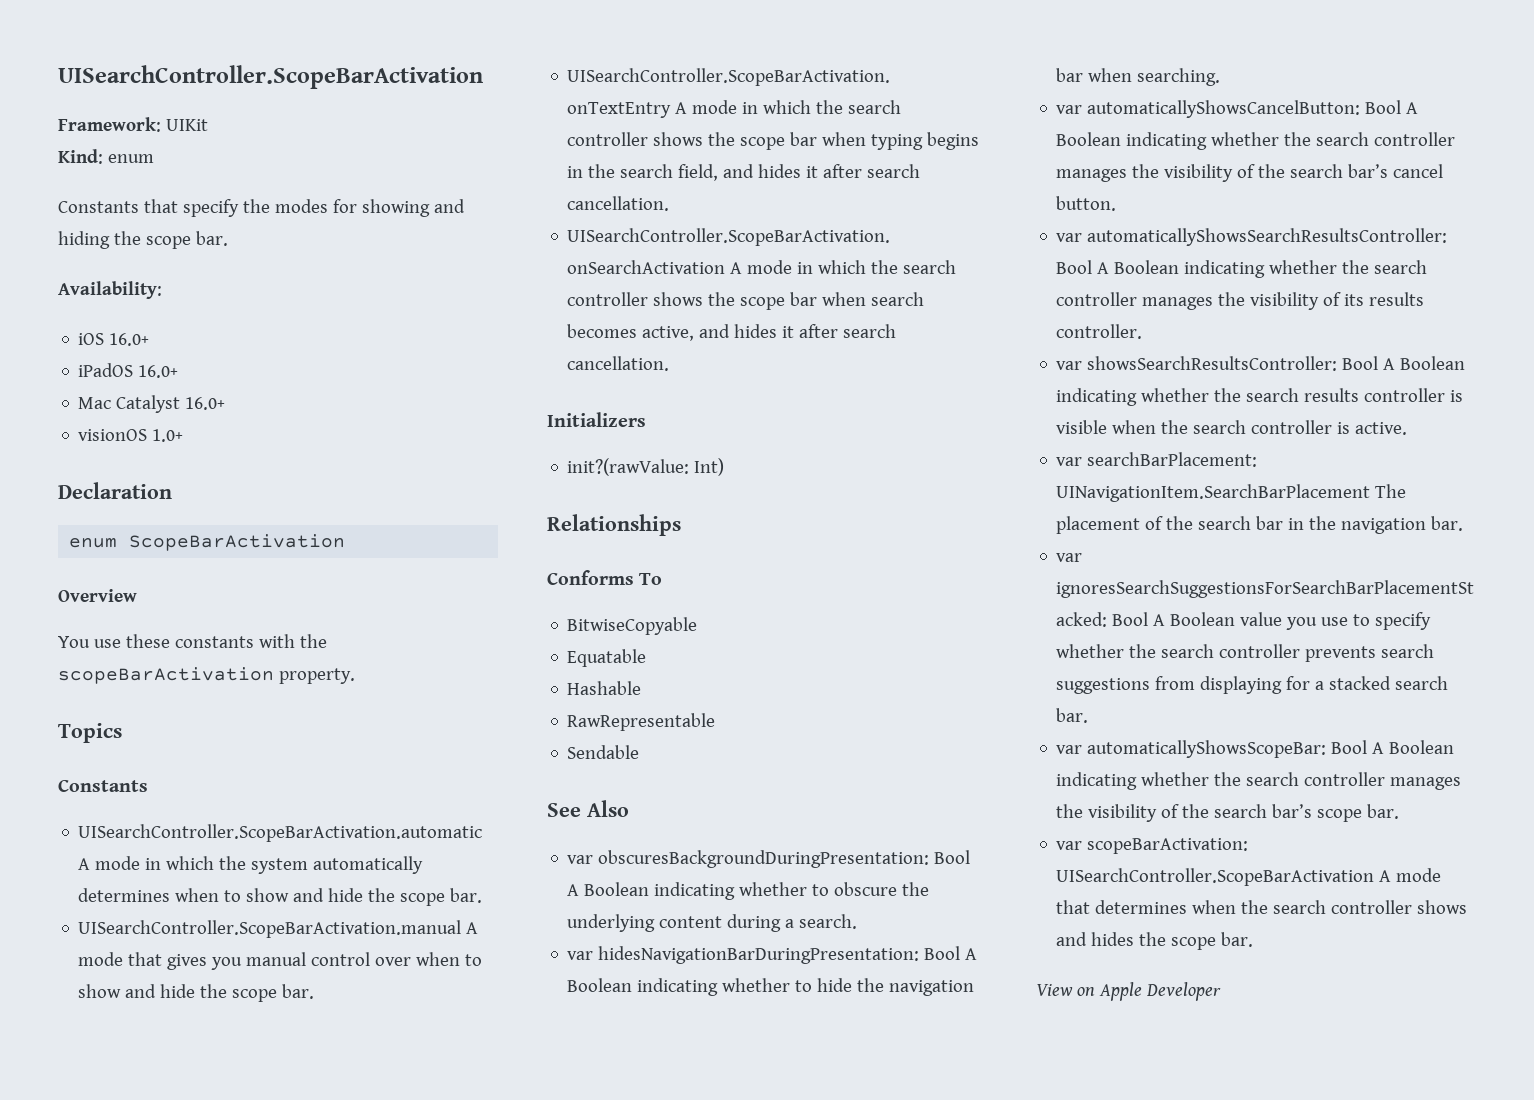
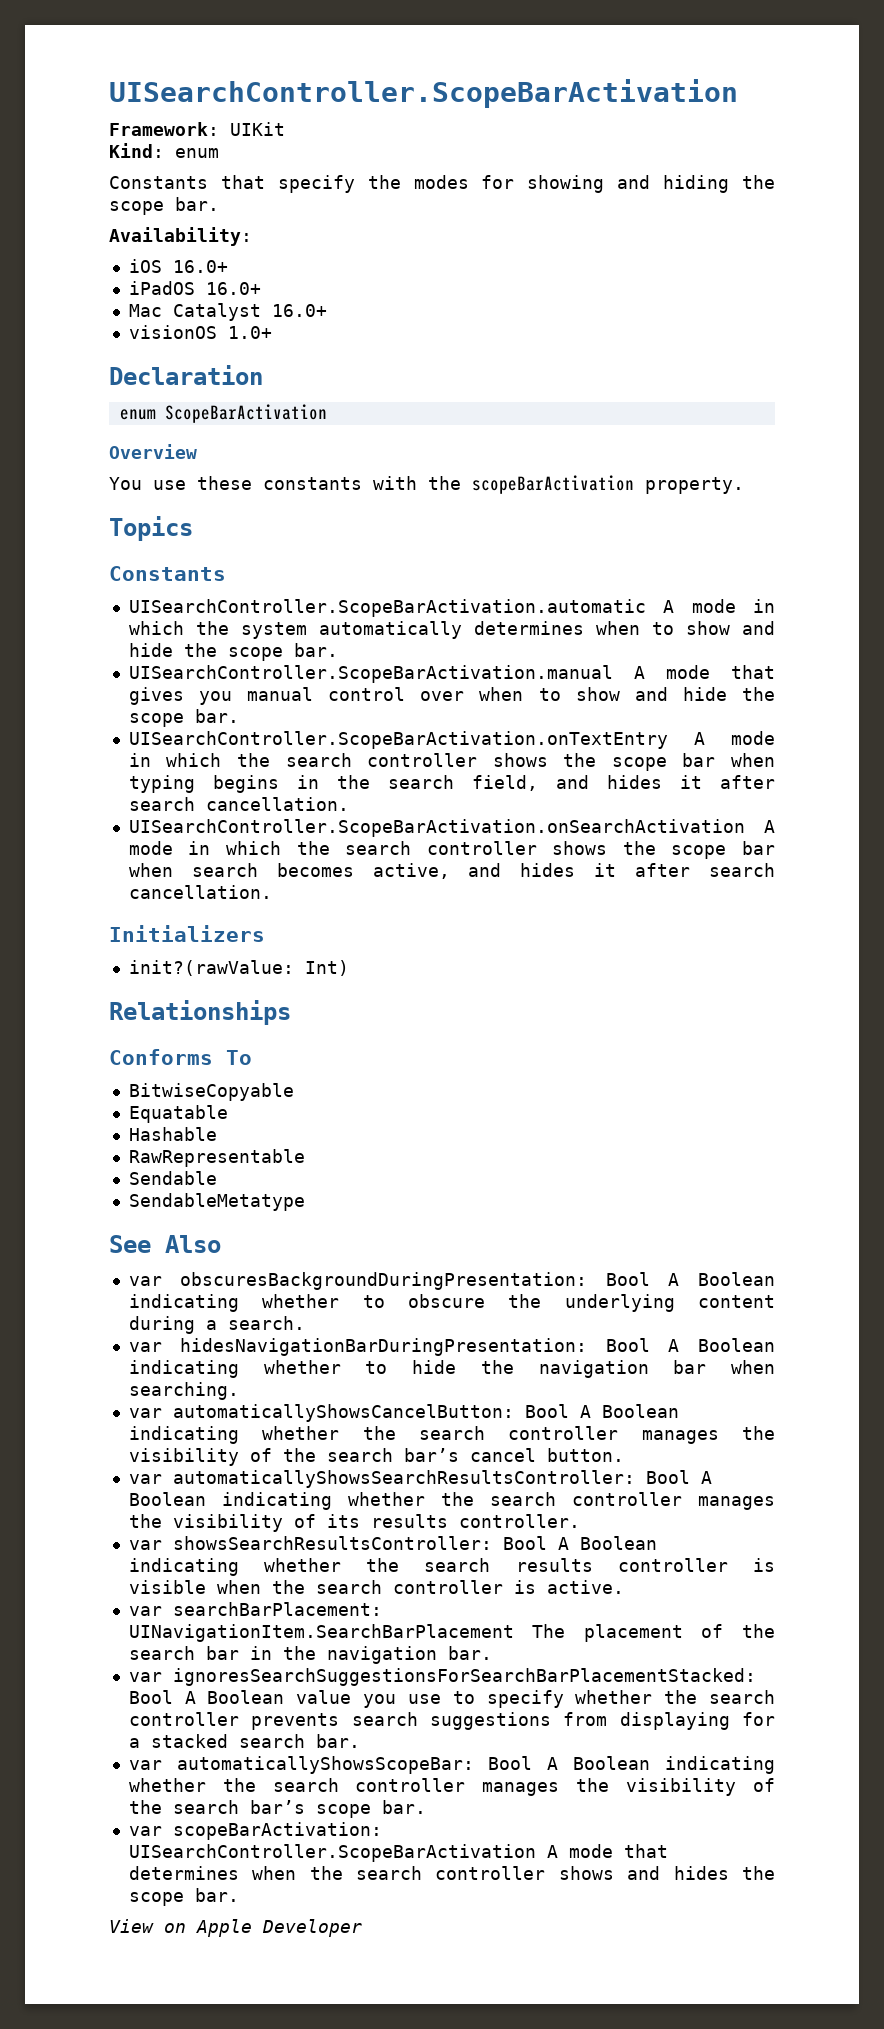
+ SendableMetatype

